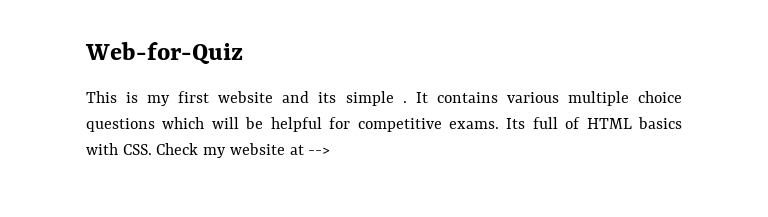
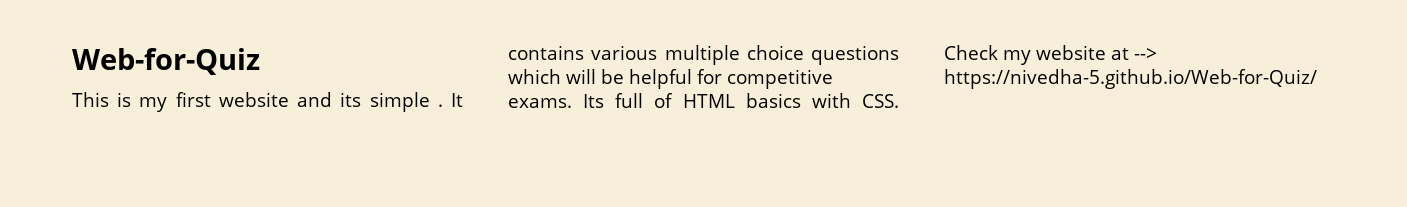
- Its full of HTML basics with CSS. Check my website at -->
+ Its full of HTML basics with CSS. Check my website at --> https://nivedha-5.github.io/Web-for-Quiz/

